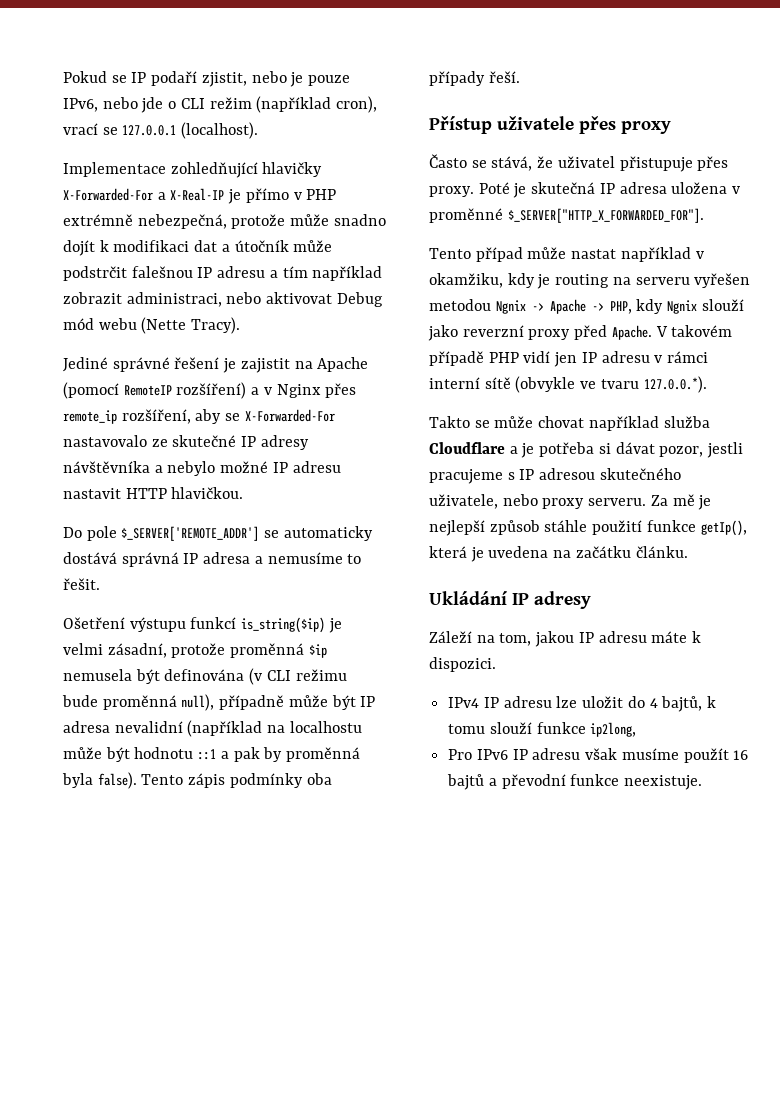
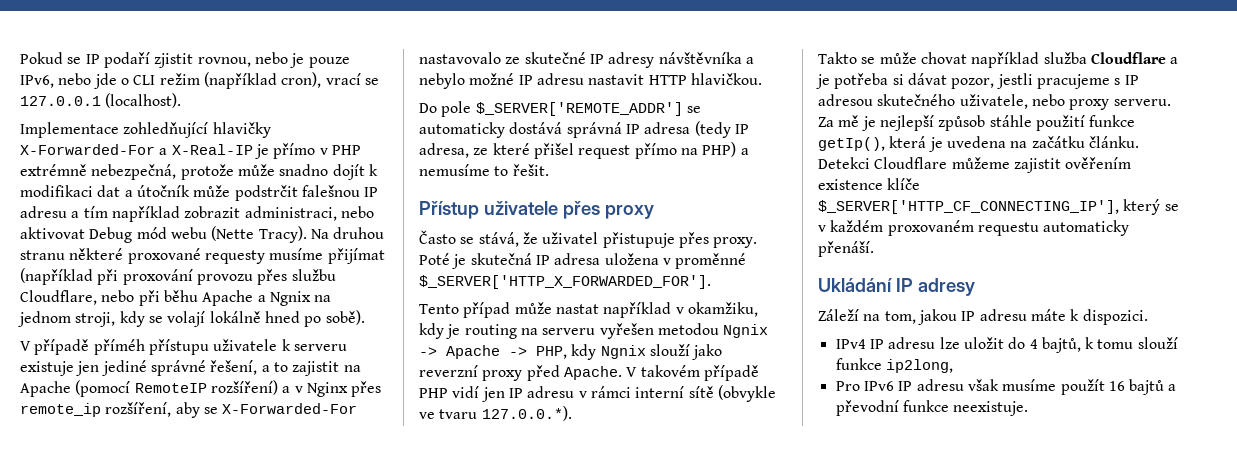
- Pokud se IP podaří zjistit, nebo je pouze IPv6, nebo jde o CLI režim (například cron), vrací se 127.0.0.1 (localhost).
+ Pokud se IP podaří zjistit rovnou, nebo je pouze IPv6, nebo jde o CLI režim (například cron), vrací se 127.0.0.1 (localhost).
- Implementace zohledňující hlavičky X-Forwarded-For a X-Real-IP je přímo v PHP extrémně nebezpečná, protože může snadno dojít k modifikaci dat a útočník může podstrčit falešnou IP adresu a tím například zobrazit administraci, nebo aktivovat Debug mód webu (Nette Tracy).
- Jediné správné řešení je zajistit na Apache (pomocí RemoteIP rozšíření) a v Nginx přes remote_ip rozšíření, aby se X-Forwarded-For nastavovalo ze skutečné IP adresy návštěvníka a nebylo možné IP adresu nastavit HTTP hlavičkou.
+ Implementace zohledňující hlavičky X-Forwarded-For a X-Real-IP je přímo v PHP extrémně nebezpečná, protože může snadno dojít k modifikaci dat a útočník může podstrčit falešnou IP adresu a tím například zobrazit administraci, nebo aktivovat Debug mód webu (Nette Tracy). Na druhou stranu některé proxované requesty musíme přijímat (například při proxování provozu přes službu Cloudflare, nebo při běhu Apache a Ngnix na jednom stroji, kdy se volají lokálně hned po sobě).
+ V případě příméh přístupu uživatele k serveru existuje jen jediné správné řešení, a to zajistit na Apache (pomocí RemoteIP rozšíření) a v Nginx přes remote_ip rozšíření, aby se X-Forwarded-For nastavovalo ze skutečné IP adresy návštěvníka a nebylo možné IP adresu nastavit HTTP hlavičkou.
- Do pole $_SERVER['REMOTE_ADDR'] se automaticky dostává správná IP adresa a nemusíme to řešit.
- Ošetření výstupu funkcí is_string($ip) je velmi zásadní, protože proměnná $ip nemusela být definována (v CLI režimu bude proměnná null), případně může být IP adresa nevalidní (například na localhostu může být hodnotu ::1 a pak by proměnná byla false). Tento zápis podmínky oba případy řeší.
+ Do pole $_SERVER['REMOTE_ADDR'] se automaticky dostává správná IP adresa (tedy IP adresa, ze které přišel request přímo na PHP) a nemusíme to řešit.
- Poté je skutečná IP adresa uložena v proměnné $_SERVER["HTTP_X_FORWARDED_FOR"].
+ Poté je skutečná IP adresa uložena v proměnné $_SERVER['HTTP_X_FORWARDED_FOR'].
+ Detekci Cloudflare můžeme zajistit ověřením existence klíče $_SERVER['HTTP_CF_CONNECTING_IP'], který se v každém proxovaném requestu automaticky přenáší.

